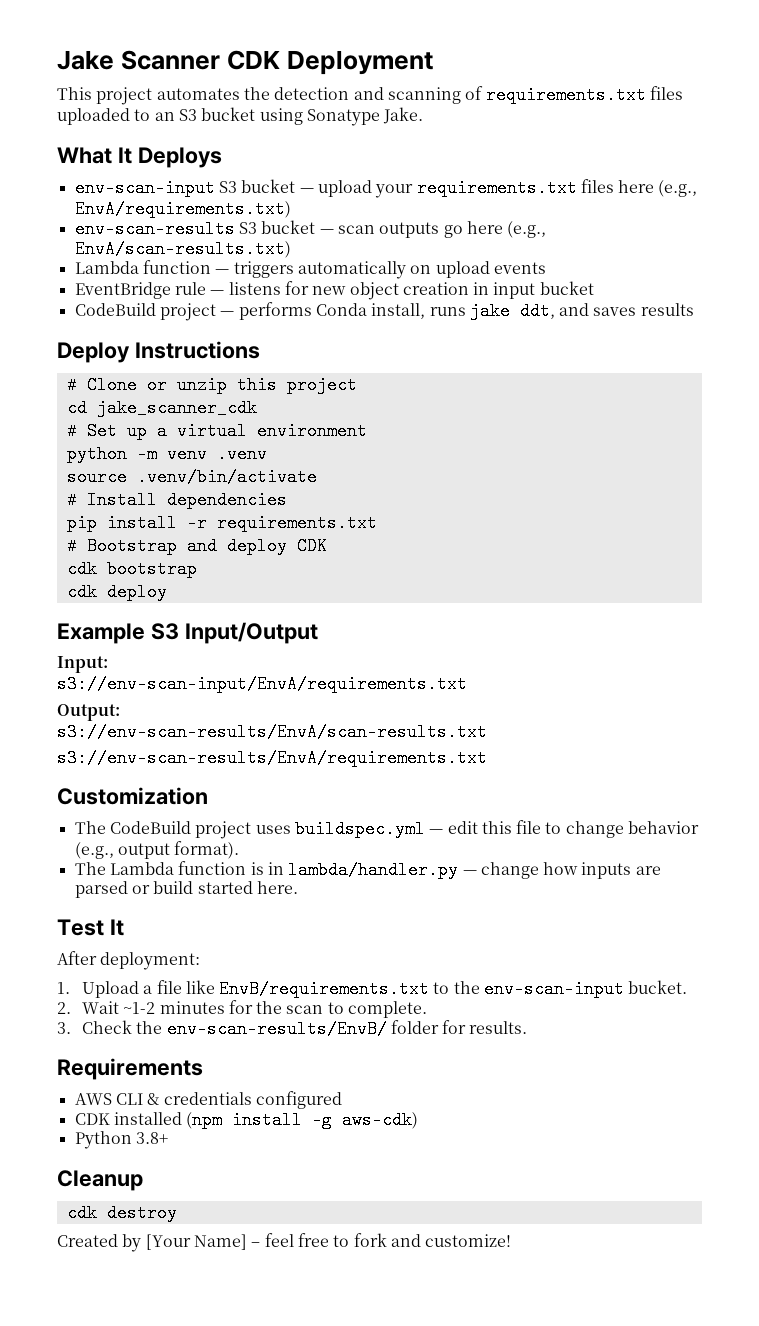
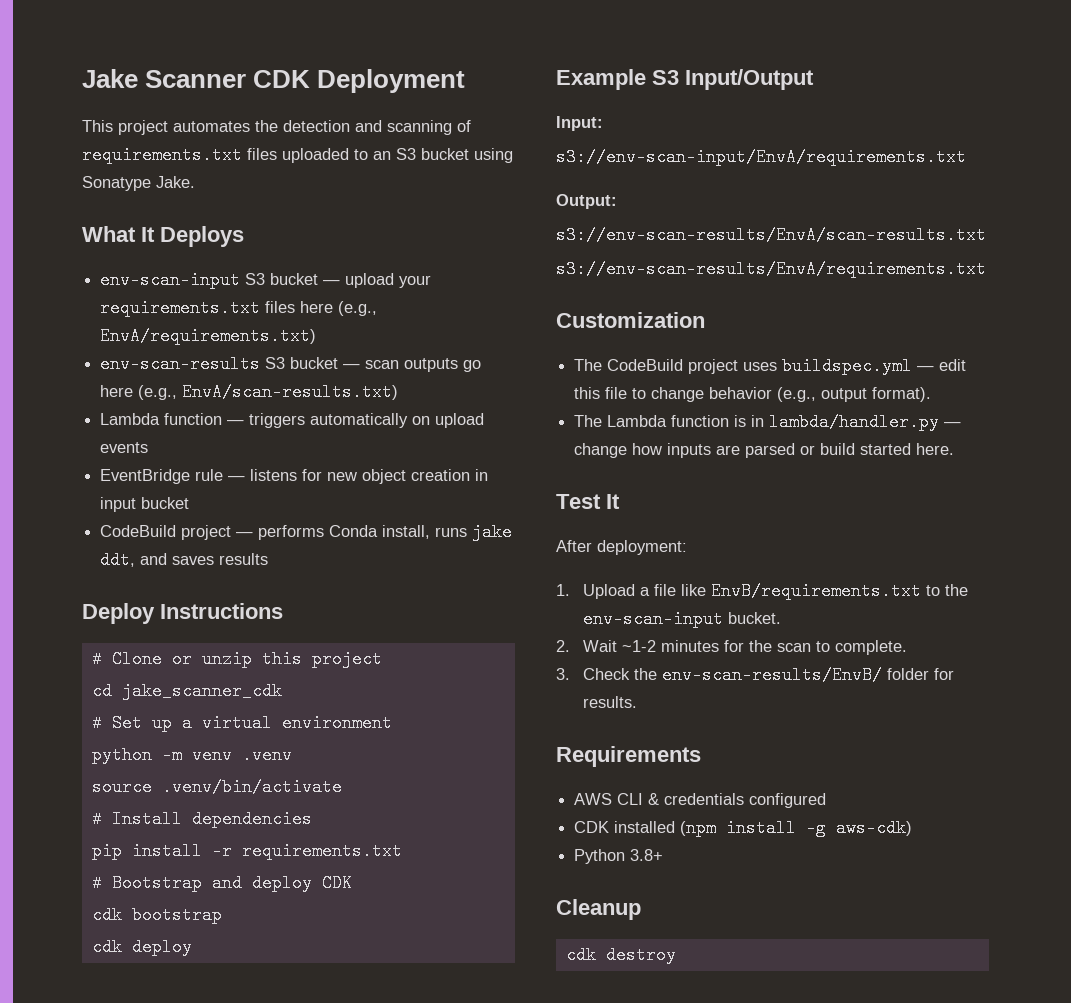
- Created by [Your Name] – feel free to fork and customize!

